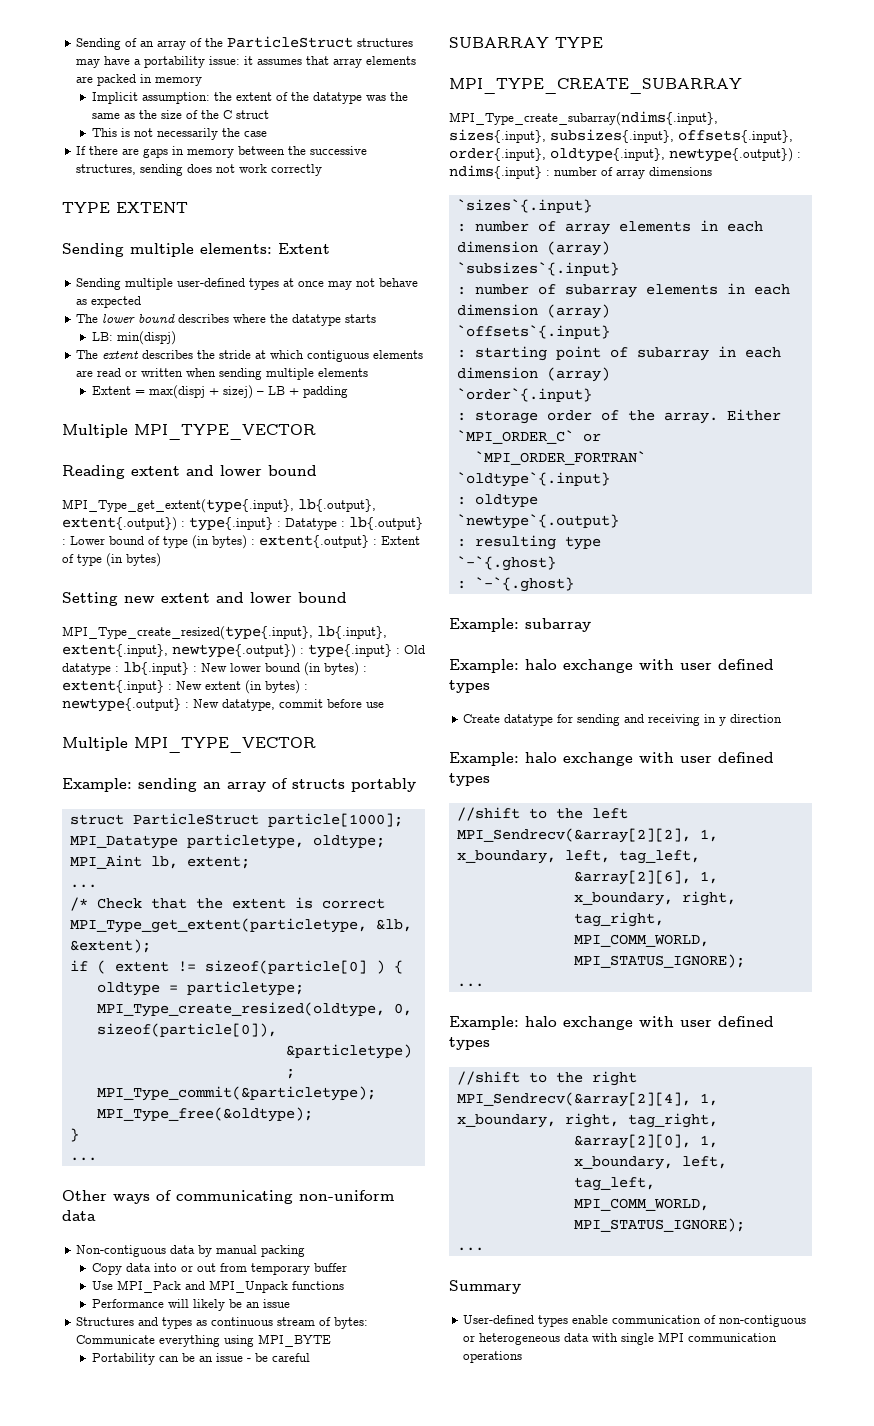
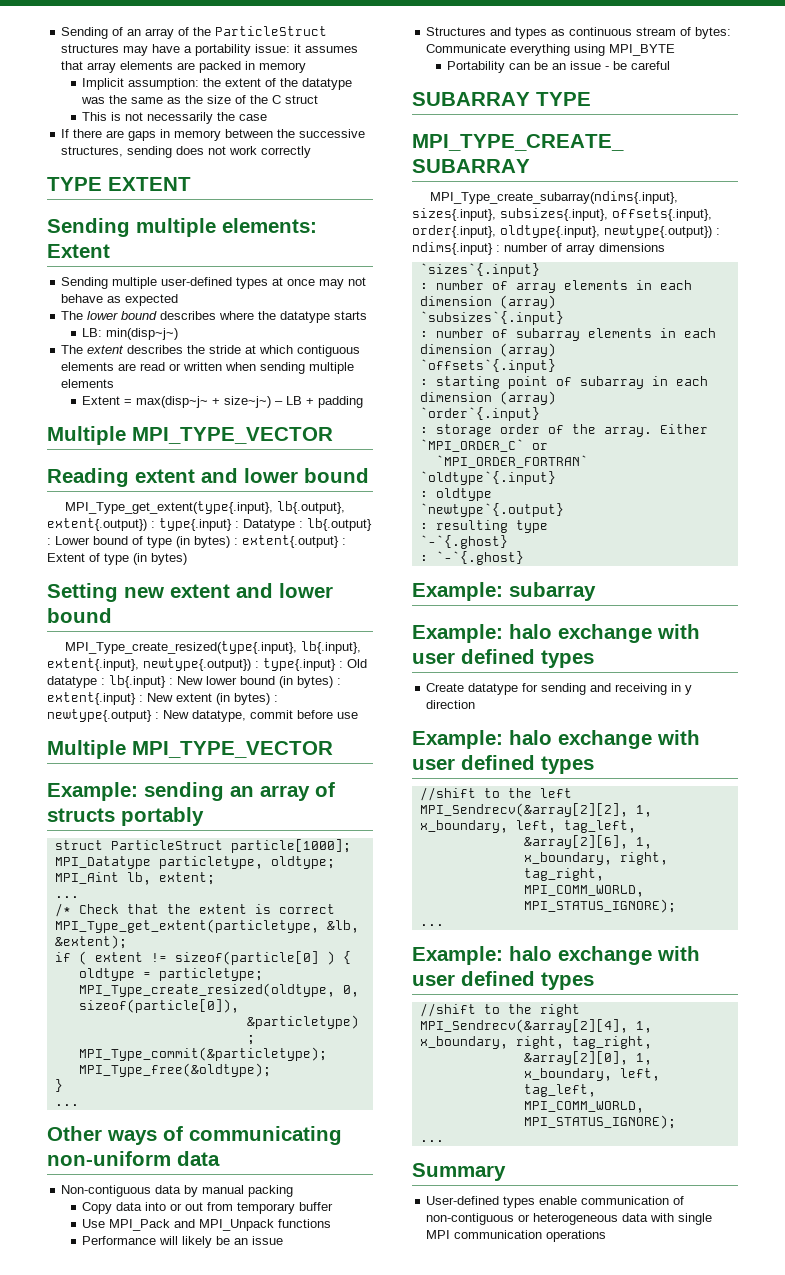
- LB: min(dispj)
+ LB: min(disp~j~)
- Extent = max(dispj + sizej) – LB + padding
+ Extent = max(disp~j~ + size~j~) – LB + padding

